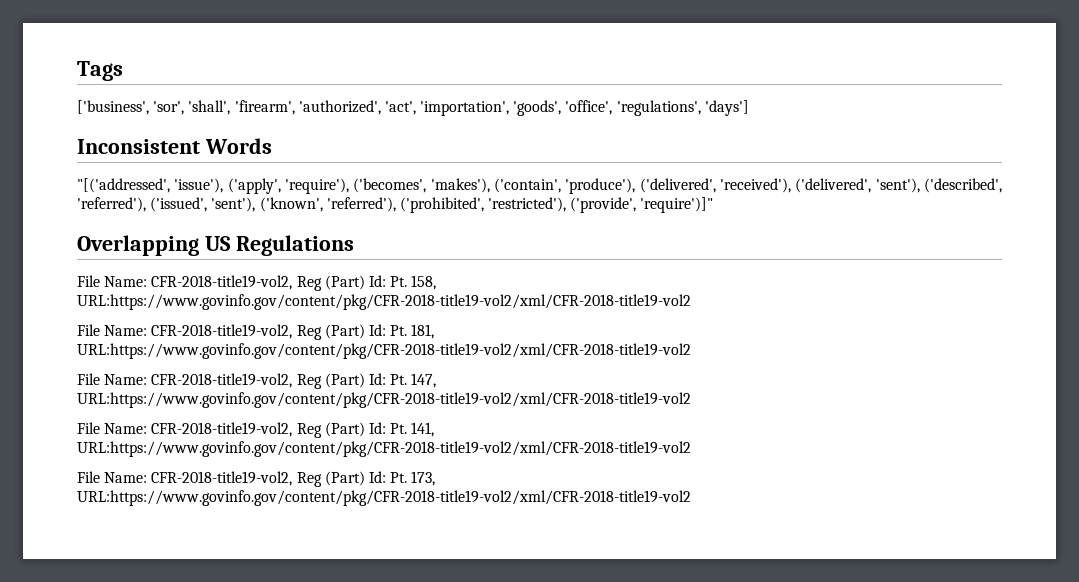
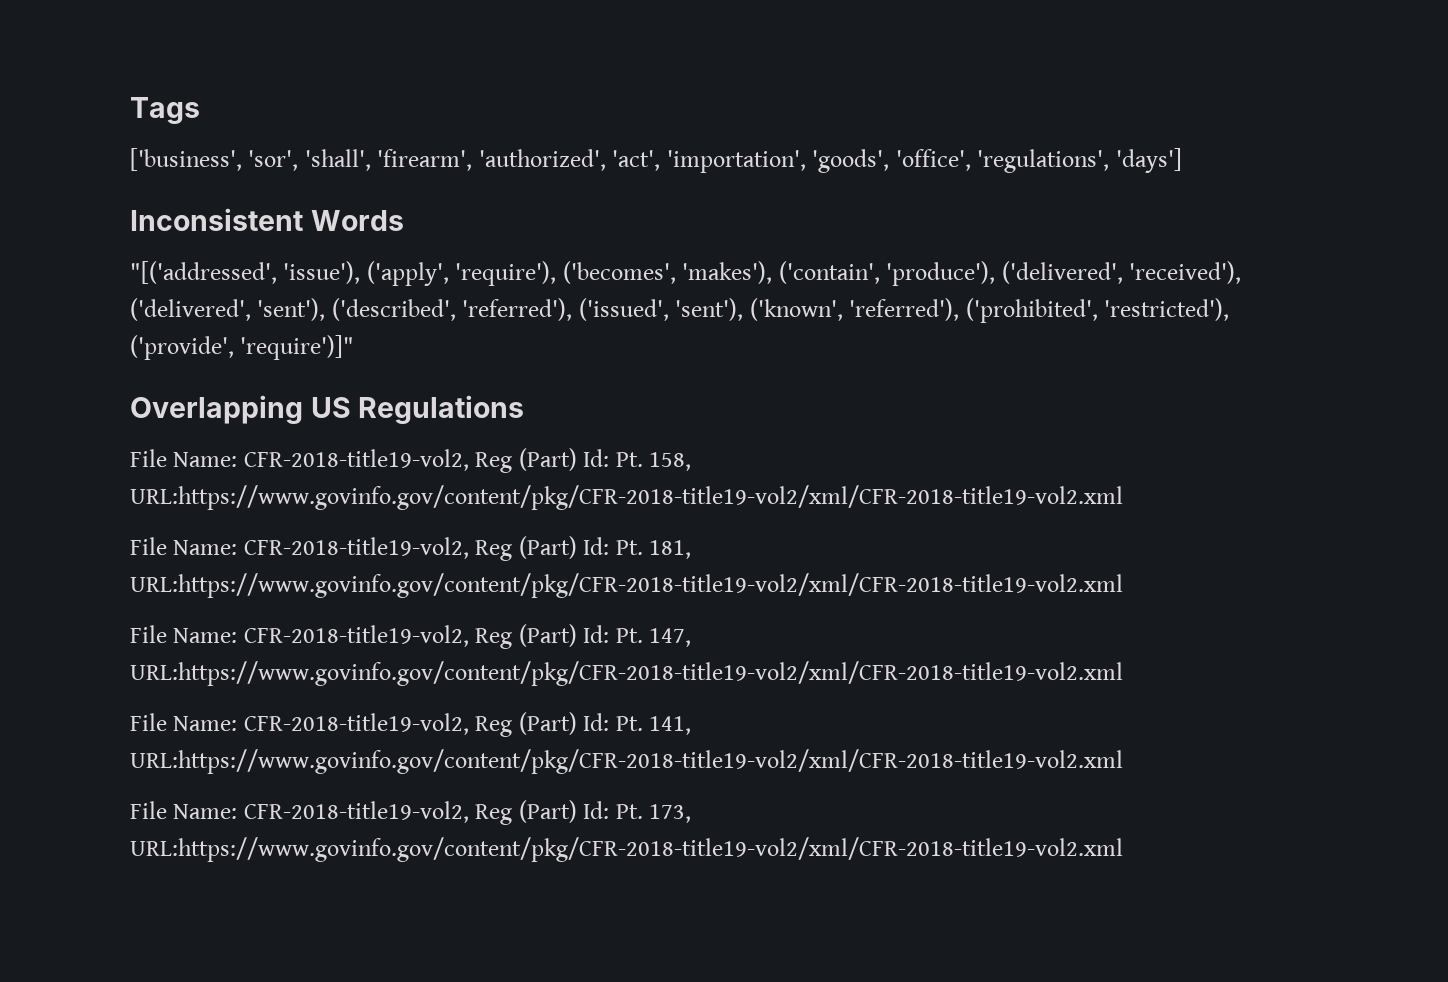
- File Name: CFR-2018-title19-vol2, Reg (Part) Id: Pt. 158, URL:https://www.govinfo.gov/content/pkg/CFR-2018-title19-vol2/xml/CFR-2018-title19-vol2
+ File Name: CFR-2018-title19-vol2, Reg (Part) Id: Pt. 158, URL:https://www.govinfo.gov/content/pkg/CFR-2018-title19-vol2/xml/CFR-2018-title19-vol2.xml
- File Name: CFR-2018-title19-vol2, Reg (Part) Id: Pt. 181, URL:https://www.govinfo.gov/content/pkg/CFR-2018-title19-vol2/xml/CFR-2018-title19-vol2
+ File Name: CFR-2018-title19-vol2, Reg (Part) Id: Pt. 181, URL:https://www.govinfo.gov/content/pkg/CFR-2018-title19-vol2/xml/CFR-2018-title19-vol2.xml
- File Name: CFR-2018-title19-vol2, Reg (Part) Id: Pt. 147, URL:https://www.govinfo.gov/content/pkg/CFR-2018-title19-vol2/xml/CFR-2018-title19-vol2
+ File Name: CFR-2018-title19-vol2, Reg (Part) Id: Pt. 147, URL:https://www.govinfo.gov/content/pkg/CFR-2018-title19-vol2/xml/CFR-2018-title19-vol2.xml
- File Name: CFR-2018-title19-vol2, Reg (Part) Id: Pt. 141, URL:https://www.govinfo.gov/content/pkg/CFR-2018-title19-vol2/xml/CFR-2018-title19-vol2
+ File Name: CFR-2018-title19-vol2, Reg (Part) Id: Pt. 141, URL:https://www.govinfo.gov/content/pkg/CFR-2018-title19-vol2/xml/CFR-2018-title19-vol2.xml
- File Name: CFR-2018-title19-vol2, Reg (Part) Id: Pt. 173, URL:https://www.govinfo.gov/content/pkg/CFR-2018-title19-vol2/xml/CFR-2018-title19-vol2
+ File Name: CFR-2018-title19-vol2, Reg (Part) Id: Pt. 173, URL:https://www.govinfo.gov/content/pkg/CFR-2018-title19-vol2/xml/CFR-2018-title19-vol2.xml

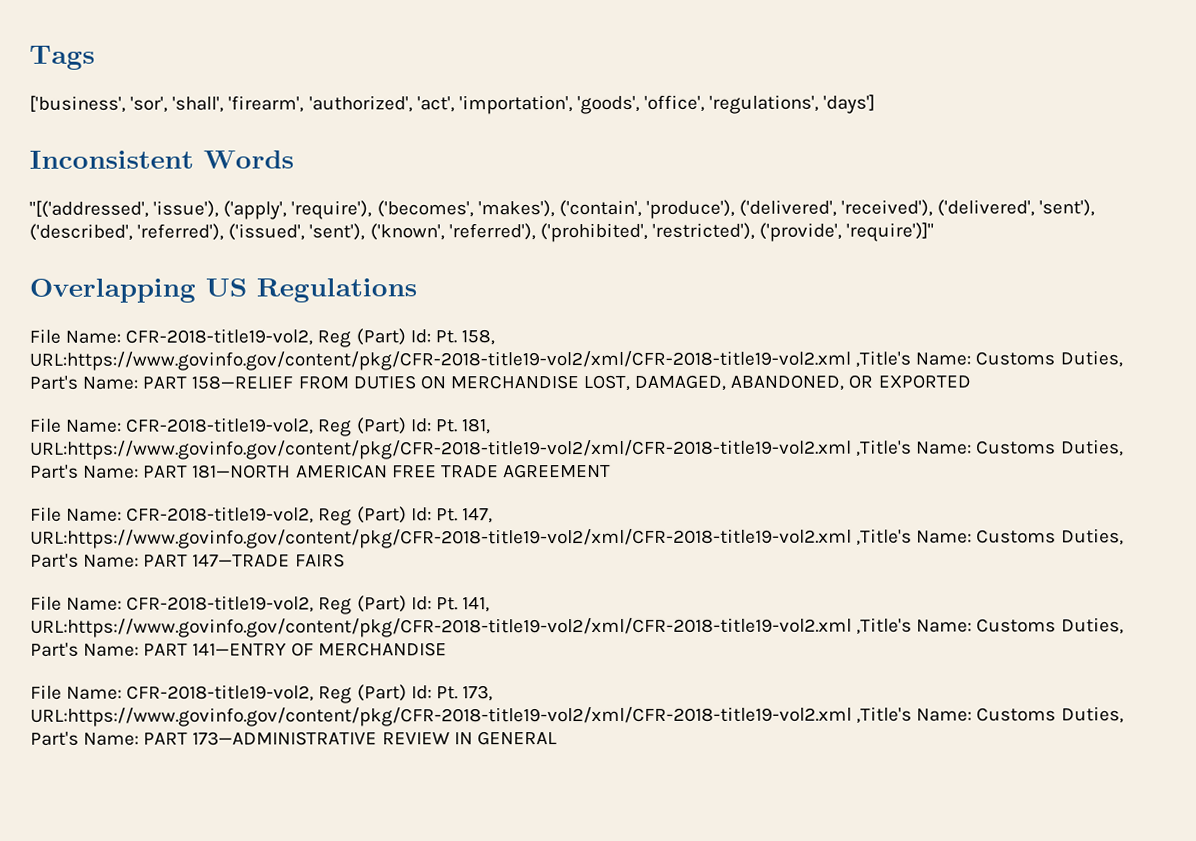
- File Name: CFR-2018-title19-vol2, Reg (Part) Id: Pt. 158, URL:https://www.govinfo.gov/content/pkg/CFR-2018-title19-vol2/xml/CFR-2018-title19-vol2.xml
+ File Name: CFR-2018-title19-vol2, Reg (Part) Id: Pt. 158, URL:https://www.govinfo.gov/content/pkg/CFR-2018-title19-vol2/xml/CFR-2018-title19-vol2.xml ,Title's Name: Customs Duties, Part's Name: PART 158—RELIEF FROM DUTIES ON MERCHANDISE LOST, DAMAGED, ABANDONED, OR EXPORTED
- File Name: CFR-2018-title19-vol2, Reg (Part) Id: Pt. 181, URL:https://www.govinfo.gov/content/pkg/CFR-2018-title19-vol2/xml/CFR-2018-title19-vol2.xml
+ File Name: CFR-2018-title19-vol2, Reg (Part) Id: Pt. 181, URL:https://www.govinfo.gov/content/pkg/CFR-2018-title19-vol2/xml/CFR-2018-title19-vol2.xml ,Title's Name: Customs Duties, Part's Name: PART 181—NORTH AMERICAN FREE TRADE AGREEMENT
- File Name: CFR-2018-title19-vol2, Reg (Part) Id: Pt. 147, URL:https://www.govinfo.gov/content/pkg/CFR-2018-title19-vol2/xml/CFR-2018-title19-vol2.xml
+ File Name: CFR-2018-title19-vol2, Reg (Part) Id: Pt. 147, URL:https://www.govinfo.gov/content/pkg/CFR-2018-title19-vol2/xml/CFR-2018-title19-vol2.xml ,Title's Name: Customs Duties, Part's Name: PART 147—TRADE FAIRS
- File Name: CFR-2018-title19-vol2, Reg (Part) Id: Pt. 141, URL:https://www.govinfo.gov/content/pkg/CFR-2018-title19-vol2/xml/CFR-2018-title19-vol2.xml
+ File Name: CFR-2018-title19-vol2, Reg (Part) Id: Pt. 141, URL:https://www.govinfo.gov/content/pkg/CFR-2018-title19-vol2/xml/CFR-2018-title19-vol2.xml ,Title's Name: Customs Duties, Part's Name: PART 141—ENTRY OF MERCHANDISE
- File Name: CFR-2018-title19-vol2, Reg (Part) Id: Pt. 173, URL:https://www.govinfo.gov/content/pkg/CFR-2018-title19-vol2/xml/CFR-2018-title19-vol2.xml
+ File Name: CFR-2018-title19-vol2, Reg (Part) Id: Pt. 173, URL:https://www.govinfo.gov/content/pkg/CFR-2018-title19-vol2/xml/CFR-2018-title19-vol2.xml ,Title's Name: Customs Duties, Part's Name: PART 173—ADMINISTRATIVE REVIEW IN GENERAL

